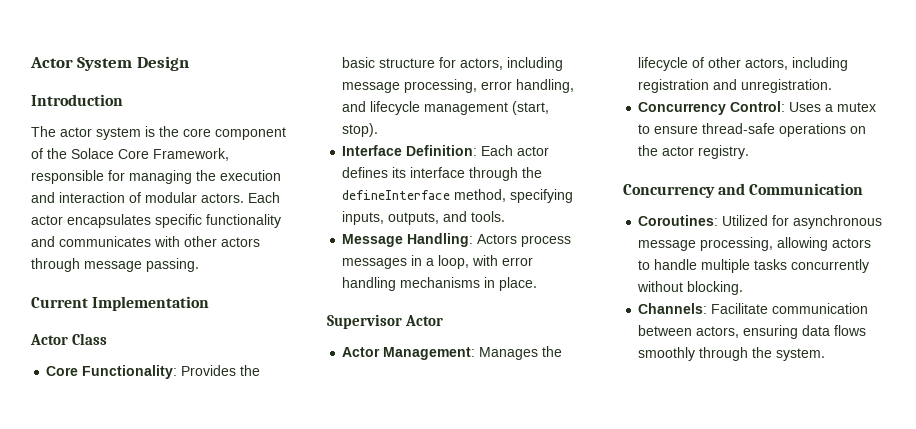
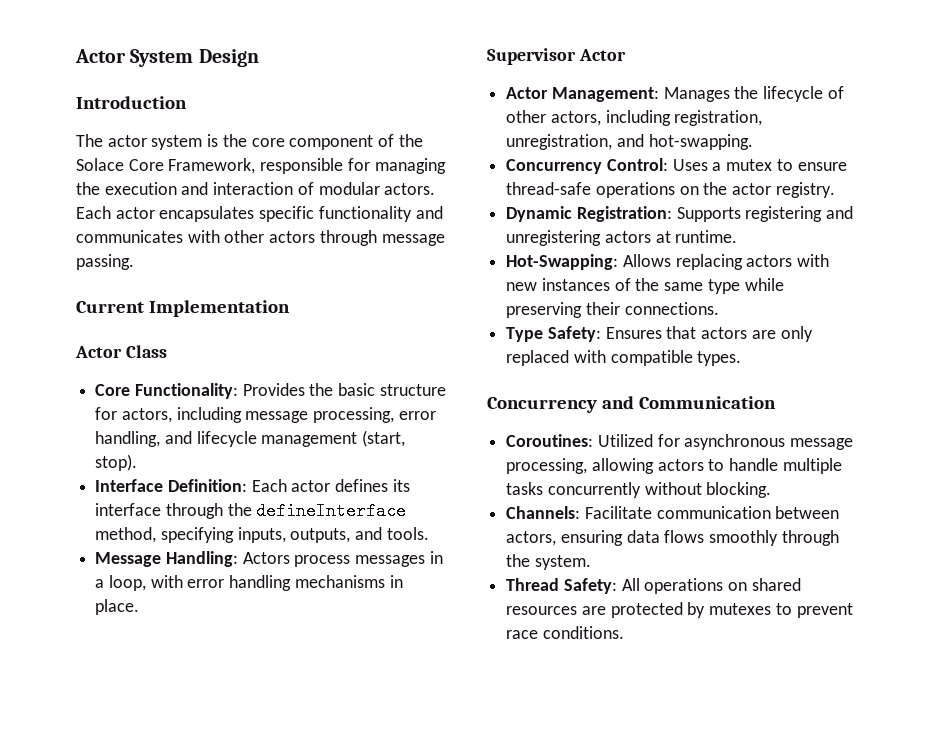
- Actor Management: Manages the lifecycle of other actors, including registration and unregistration.
+ Actor Management: Manages the lifecycle of other actors, including registration, unregistration, and hot-swapping.
+ Dynamic Registration: Supports registering and unregistering actors at runtime.
+ Hot-Swapping: Allows replacing actors with new instances of the same type while preserving their connections.
+ Type Safety: Ensures that actors are only replaced with compatible types.
+ Thread Safety: All operations on shared resources are protected by mutexes to prevent race conditions.

